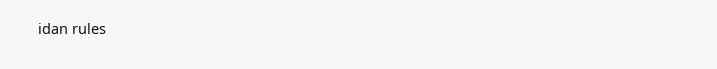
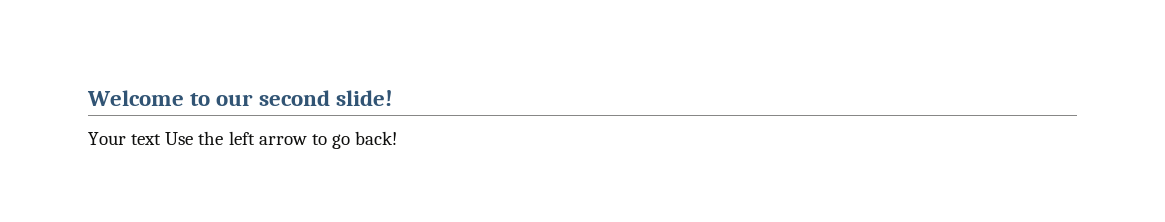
- idan rules
+ Welcome to our second slide!
+ Your text Use the left arrow to go back!

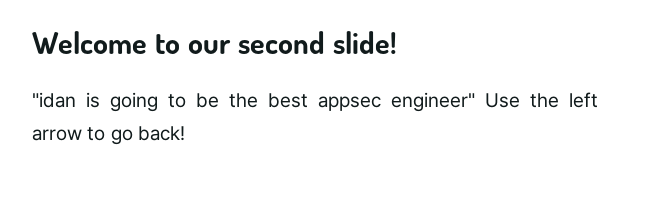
- Your text Use the left arrow to go back!
+ "idan is going to be the best appsec engineer" Use the left arrow to go back!

